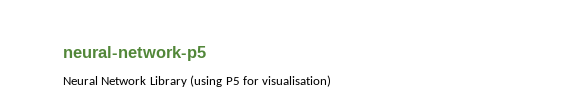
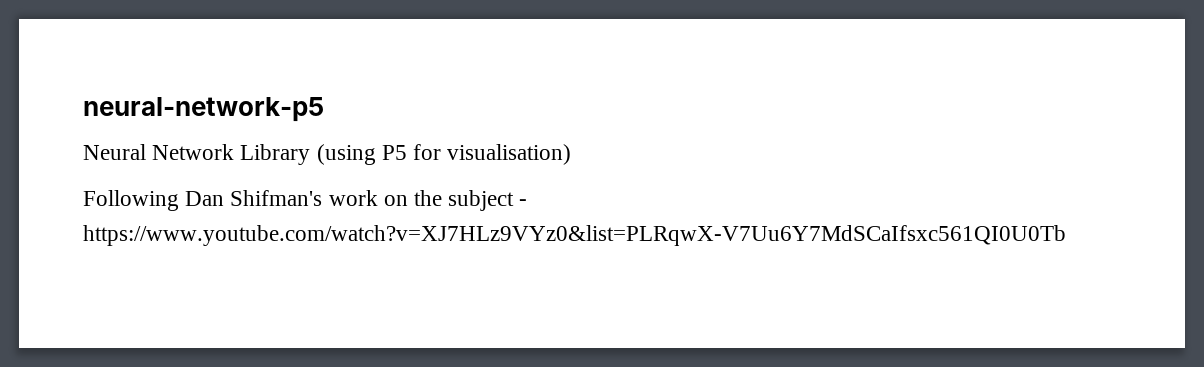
+ Following Dan Shifman's work on the subject - https://www.youtube.com/watch?v=XJ7HLz9VYz0&list=PLRqwX-V7Uu6Y7MdSCaIfsxc561QI0U0Tb

